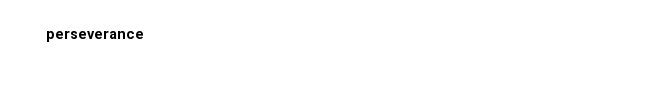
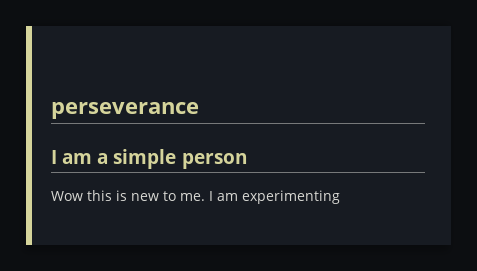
+ I am a simple person
+ Wow this is new to me. I am experimenting

